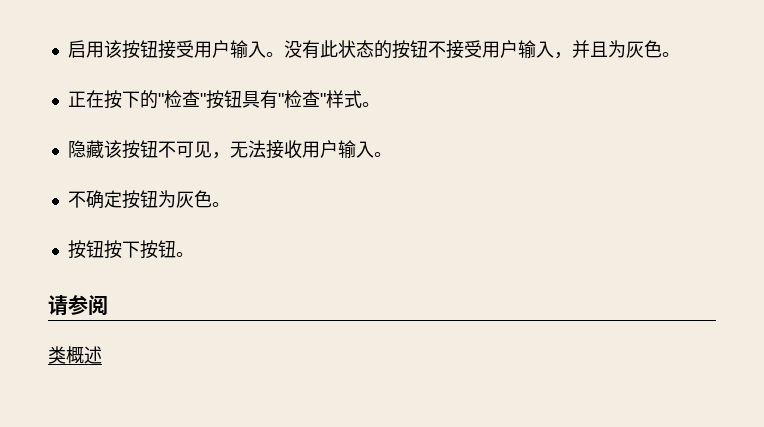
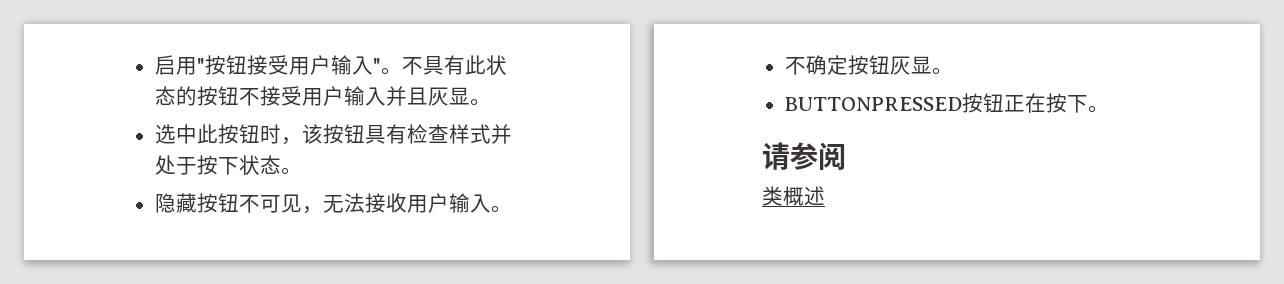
- 启用该按钮接受用户输入。没有此状态的按钮不接受用户输入，并且为灰色。
- 正在按下的"检查"按钮具有"检查"样式。
+ 启用"按钮接受用户输入"。不具有此状态的按钮不接受用户输入并且灰显。
+ 选中此按钮时，该按钮具有检查样式并处于按下状态。
- 隐藏该按钮不可见，无法接收用户输入。
+ 隐藏按钮不可见，无法接收用户输入。
- 不确定按钮为灰色。
- 按钮按下按钮。
+ 不确定按钮灰显。
+ BUTTONPRESSED按钮正在按下。

